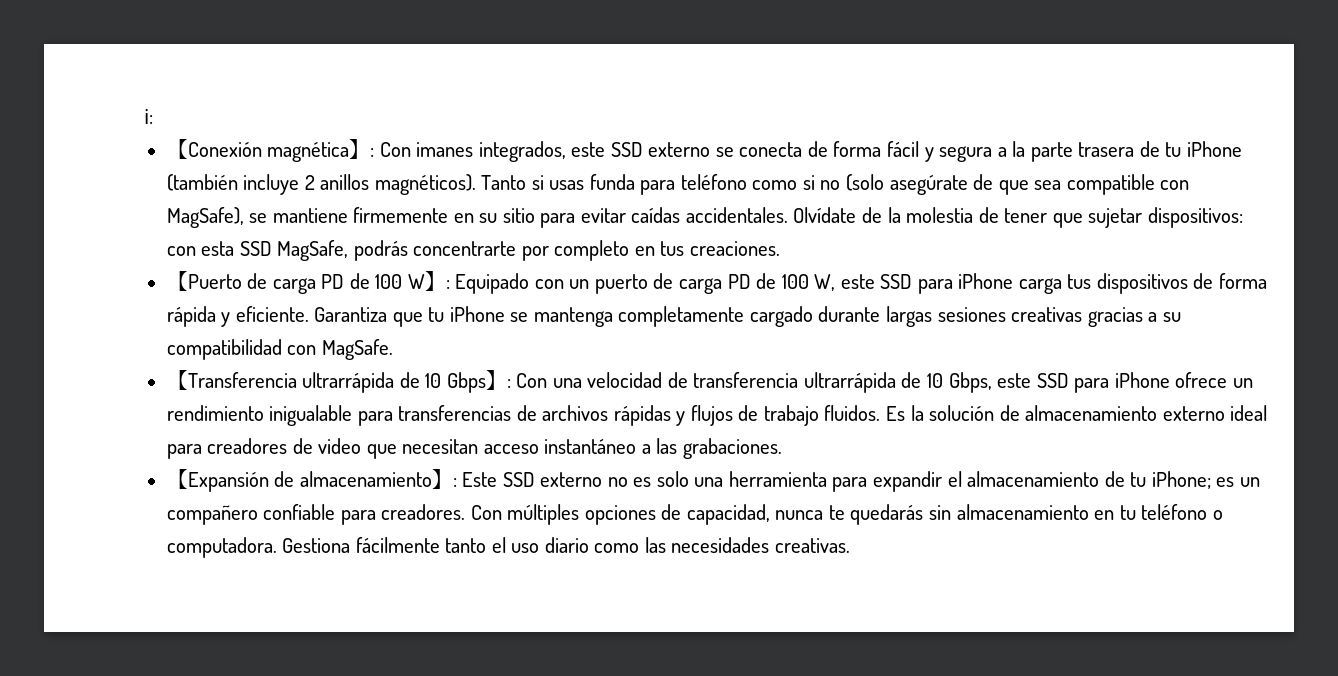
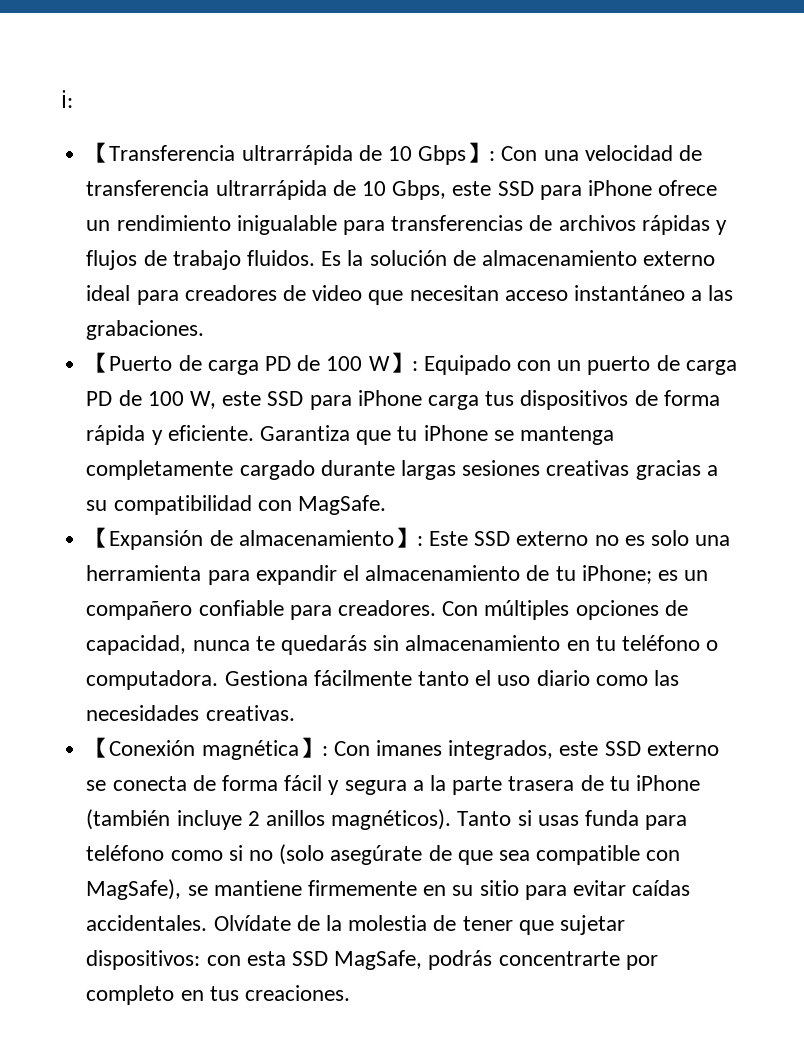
+ 【Transferencia ultrarrápida de 10 Gbps】: Con una velocidad de transferencia ultrarrápida de 10 Gbps, este SSD para iPhone ofrece un rendimiento inigualable para transferencias de archivos rápidas y flujos de trabajo fluidos. Es la solución de almacenamiento externo ideal para creadores de video que necesitan acceso instantáneo a las grabaciones.
+ 【Puerto de carga PD de 100 W】: Equipado con un puerto de carga PD de 100 W, este SSD para iPhone carga tus dispositivos de forma rápida y eficiente. Garantiza que tu iPhone se mantenga completamente cargado durante largas sesiones creativas gracias a su compatibilidad con MagSafe.
+ 【Expansión de almacenamiento】: Este SSD externo no es solo una herramienta para expandir el almacenamiento de tu iPhone; es un compañero confiable para creadores. Con múltiples opciones de capacidad, nunca te quedarás sin almacenamiento en tu teléfono o computadora. Gestiona fácilmente tanto el uso diario como las necesidades creativas.
- 【Puerto de carga PD de 100 W】: Equipado con un puerto de carga PD de 100 W, este SSD para iPhone carga tus dispositivos de forma rápida y eficiente. Garantiza que tu iPhone se mantenga completamente cargado durante largas sesiones creativas gracias a su compatibilidad con MagSafe.
- 【Transferencia ultrarrápida de 10 Gbps】: Con una velocidad de transferencia ultrarrápida de 10 Gbps, este SSD para iPhone ofrece un rendimiento inigualable para transferencias de archivos rápidas y flujos de trabajo fluidos. Es la solución de almacenamiento externo ideal para creadores de video que necesitan acceso instantáneo a las grabaciones.
- 【Expansión de almacenamiento】: Este SSD externo no es solo una herramienta para expandir el almacenamiento de tu iPhone; es un compañero confiable para creadores. Con múltiples opciones de capacidad, nunca te quedarás sin almacenamiento en tu teléfono o computadora. Gestiona fácilmente tanto el uso diario como las necesidades creativas.

